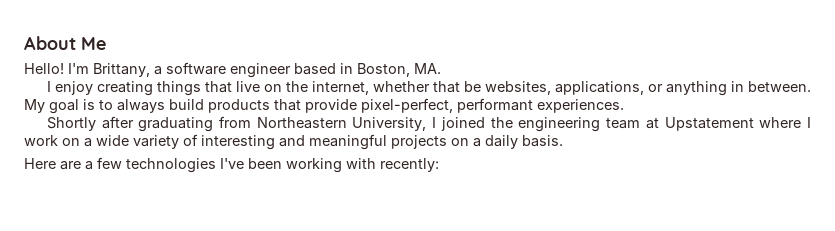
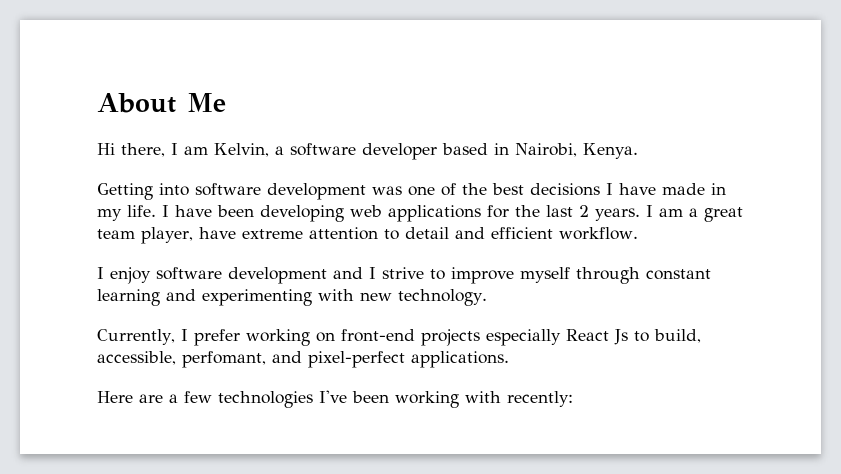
- Hello! I'm Brittany, a software engineer based in Boston, MA.
- I enjoy creating things that live on the internet, whether that be websites, applications, or anything in between. My goal is to always build products that provide pixel-perfect, performant experiences.
- Shortly after graduating from Northeastern University, I joined the engineering team at Upstatement where I work on a wide variety of interesting and meaningful projects on a daily basis.
+ Hi there, I am Kelvin, a software developer based in Nairobi, Kenya.
+ Getting into software development was one of the best decisions I have made in my life. I have been developing web applications for the last 2 years. I am a great team player, have extreme attention to detail and efficient workflow.
+ I enjoy software development and I strive to improve myself through constant learning and experimenting with new technology.
+ Currently, I prefer working on front-end projects especially React Js to build, accessible, perfomant, and pixel-perfect applications.

